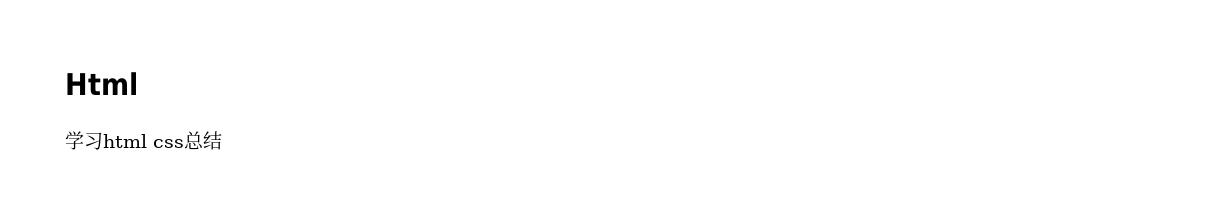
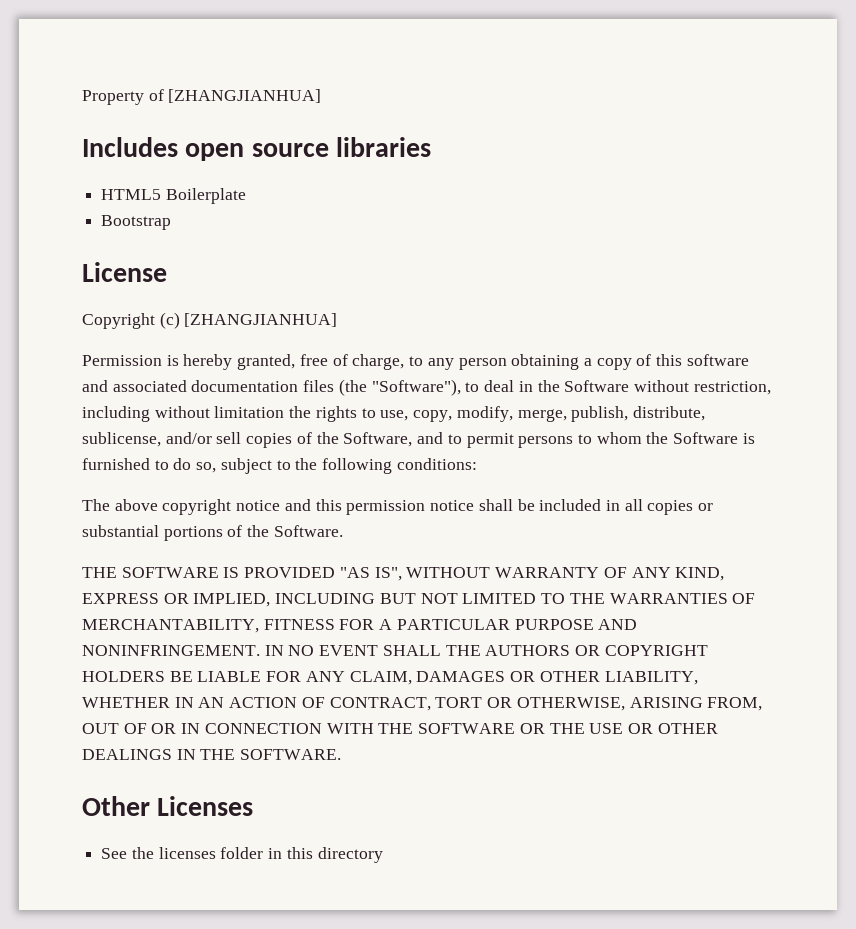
- Html
- 学习html css总结
+ Property of [ZHANGJIANHUA]
+ Includes open source libraries
+ HTML5 Boilerplate
+ Bootstrap
+ License
+ Copyright (c) [ZHANGJIANHUA]
+ Permission is hereby granted, free of charge, to any person obtaining a copy of this software and associated documentation files (the "Software"), to deal in the Software without restriction, including without limitation the rights to use, copy, modify, merge, publish, distribute, sublicense, and/or sell copies of the Software, and to permit persons to whom the Software is furnished to do so, subject to the following conditions:
+ The above copyright notice and this permission notice shall be included in all copies or substantial portions of the Software.
+ THE SOFTWARE IS PROVIDED "AS IS", WITHOUT WARRANTY OF ANY KIND, EXPRESS OR IMPLIED, INCLUDING BUT NOT LIMITED TO THE WARRANTIES OF MERCHANTABILITY, FITNESS FOR A PARTICULAR PURPOSE AND NONINFRINGEMENT. IN NO EVENT SHALL THE AUTHORS OR COPYRIGHT HOLDERS BE LIABLE FOR ANY CLAIM, DAMAGES OR OTHER LIABILITY, WHETHER IN AN ACTION OF CONTRACT, TORT OR OTHERWISE, ARISING FROM, OUT OF OR IN CONNECTION WITH THE SOFTWARE OR THE USE OR OTHER DEALINGS IN THE SOFTWARE.
+ Other Licenses
+ See the licenses folder in this directory

